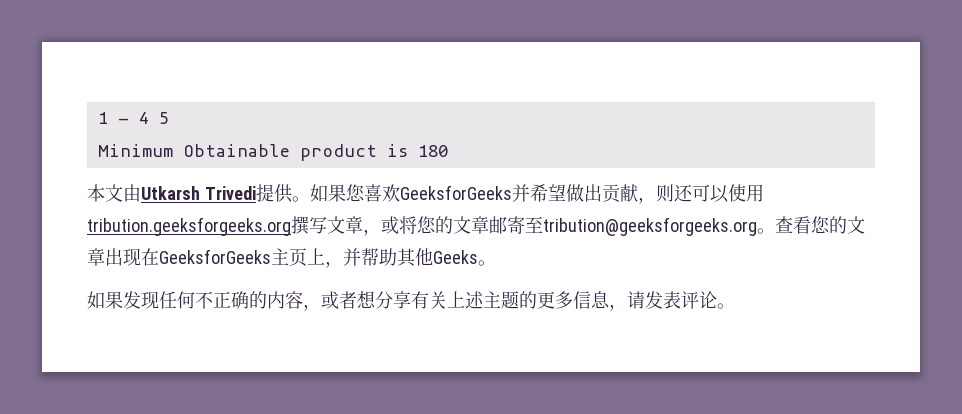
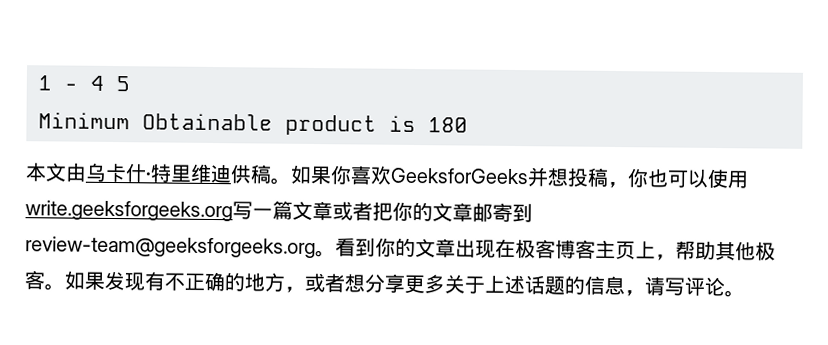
- 本文由Utkarsh Trivedi提供。如果您喜欢GeeksforGeeks并希望做出贡献，则还可以使用tribution.geeksforgeeks.org撰写文章，或将您的文章邮寄至tribution@geeksforgeeks.org。查看您的文章出现在GeeksforGeeks主页上，并帮助其他Geeks。
- 如果发现任何不正确的内容，或者想分享有关上述主题的更多信息，请发表评论。
+ 本文由乌卡什·特里维迪供稿。如果你喜欢GeeksforGeeks并想投稿，你也可以使用write.geeksforgeeks.org写一篇文章或者把你的文章邮寄到review-team@geeksforgeeks.org。看到你的文章出现在极客博客主页上，帮助其他极客。如果发现有不正确的地方，或者想分享更多关于上述话题的信息，请写评论。

